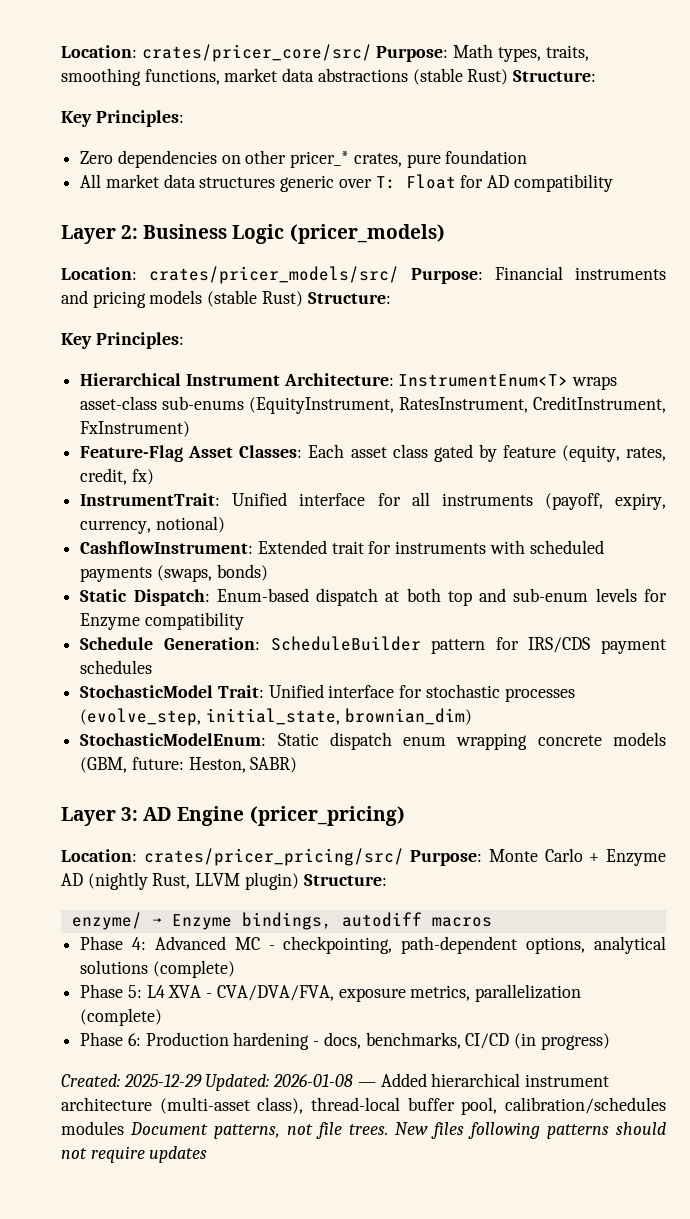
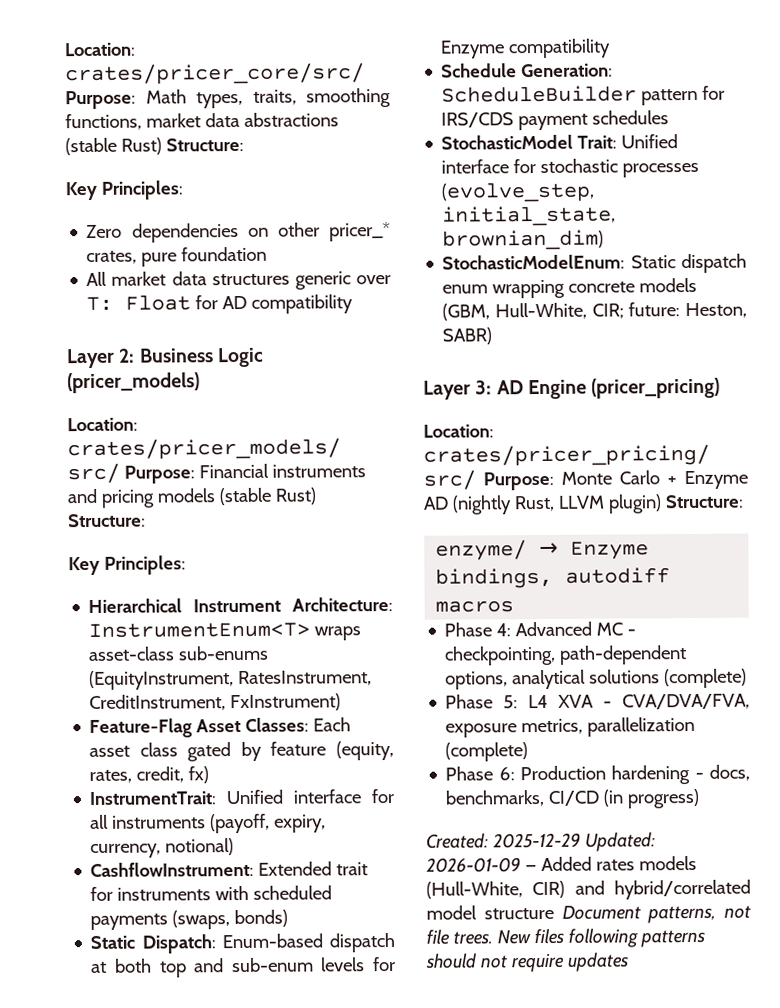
- StochasticModelEnum: Static dispatch enum wrapping concrete models (GBM, future: Heston, SABR)
+ StochasticModelEnum: Static dispatch enum wrapping concrete models (GBM, Hull-White, CIR; future: Heston, SABR)
- Created: 2025-12-29 Updated: 2026-01-08 — Added hierarchical instrument architecture (multi-asset class), thread-local buffer pool, calibration/schedules modules Document patterns, not file trees.
+ Created: 2025-12-29 Updated: 2026-01-09 — Added rates models (Hull-White, CIR) and hybrid/correlated model structure Document patterns, not file trees.

